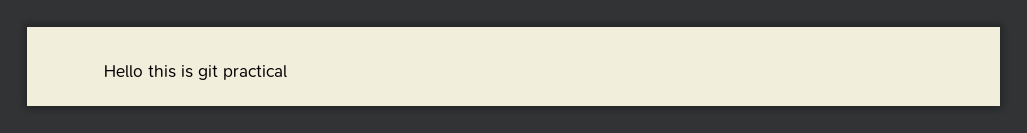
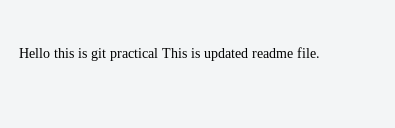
- Hello this is git practical
+ Hello this is git practical This is updated readme file.

